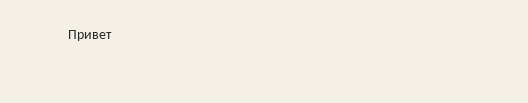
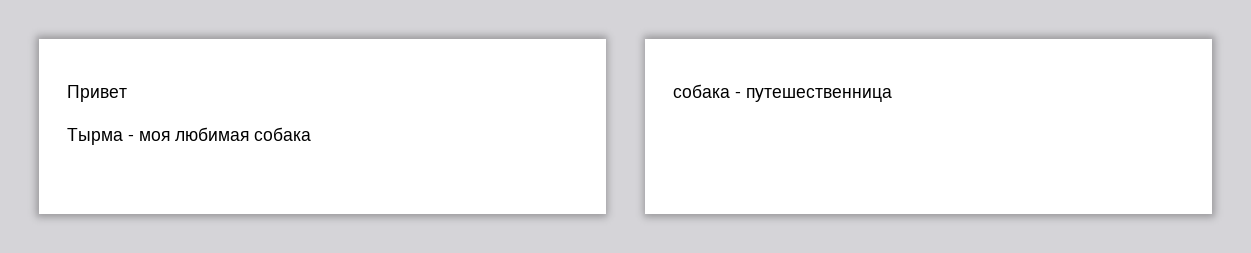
+ Тырма - моя любимая собака
+ собака - путешественница

